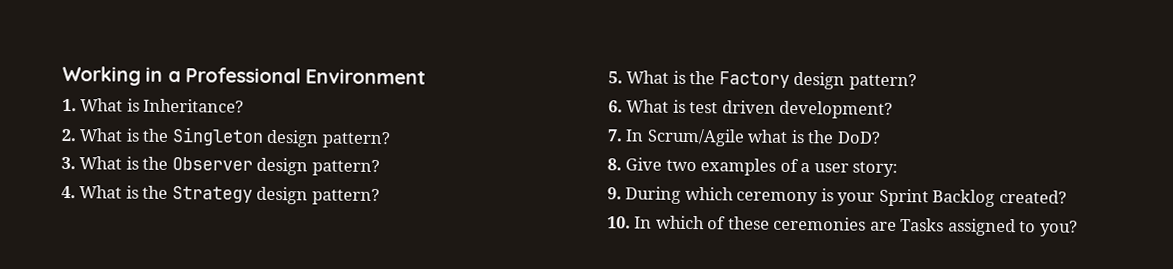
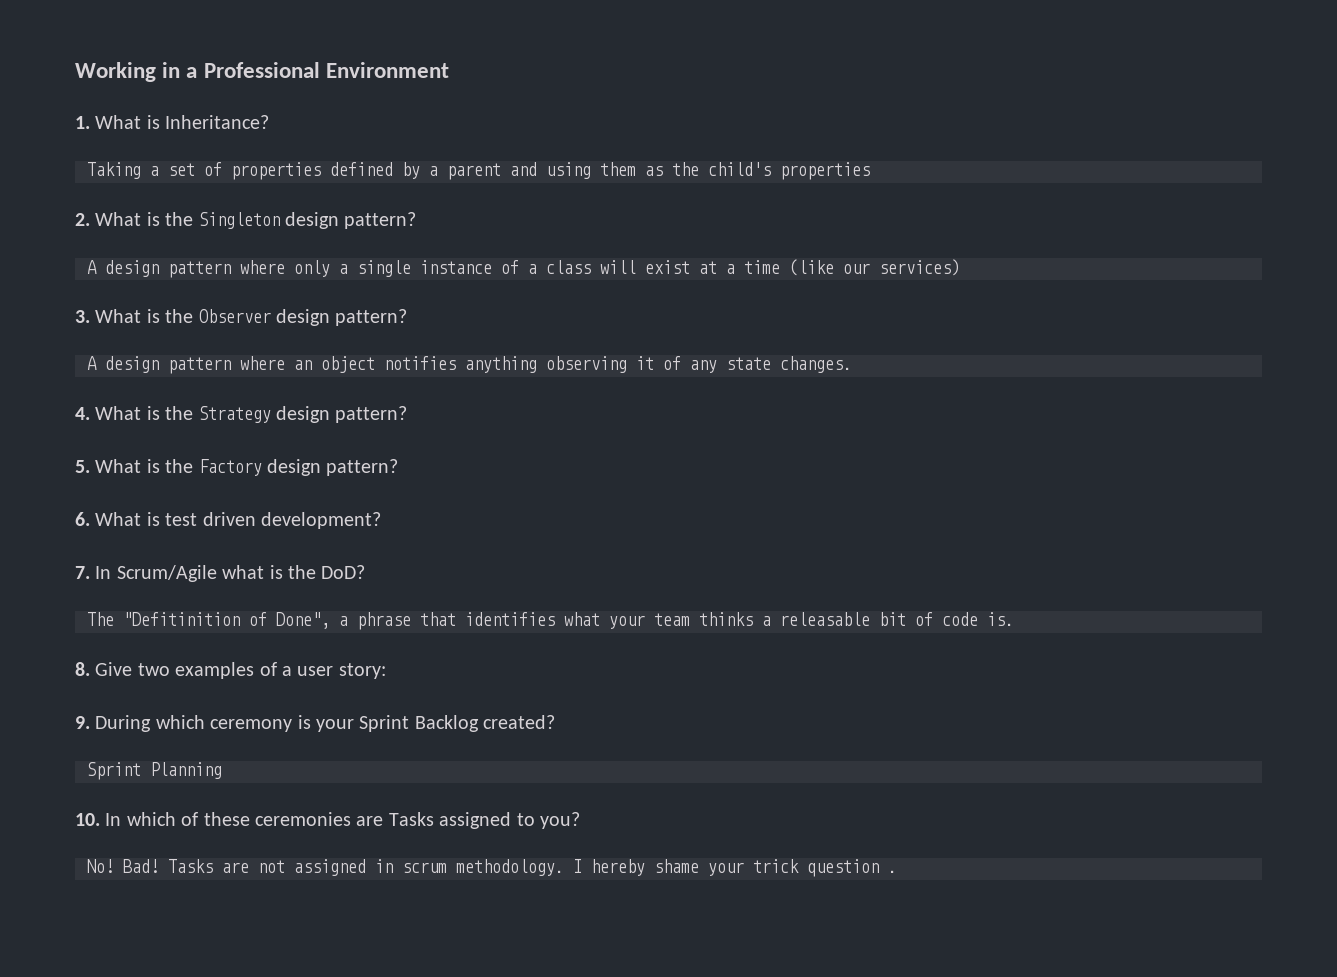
+ Taking a set of properties defined by a parent and using them as the child's properties
+ A design pattern where only a single instance of a class will exist at a time (like our services)
+ A design pattern where an object notifies anything observing it of any state changes.
+ The "Defitinition of Done", a phrase that identifies what your team thinks a releasable bit of code is.
+ Sprint Planning
+ No! Bad! Tasks are not assigned in scrum methodology. I hereby shame your trick question .

